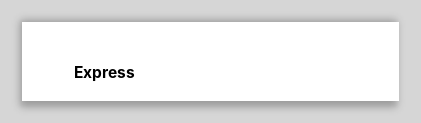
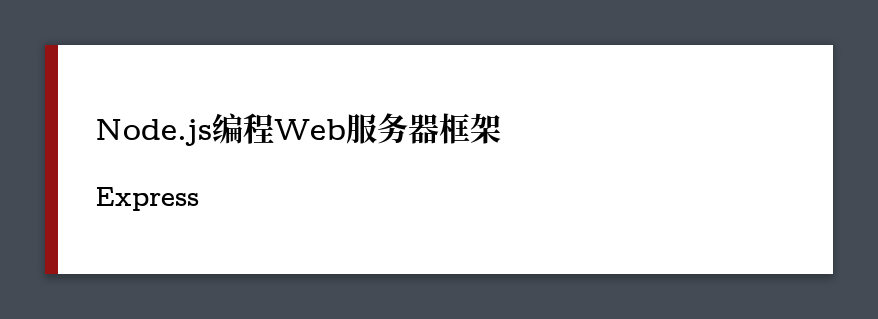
+ Node.js编程Web服务器框架

